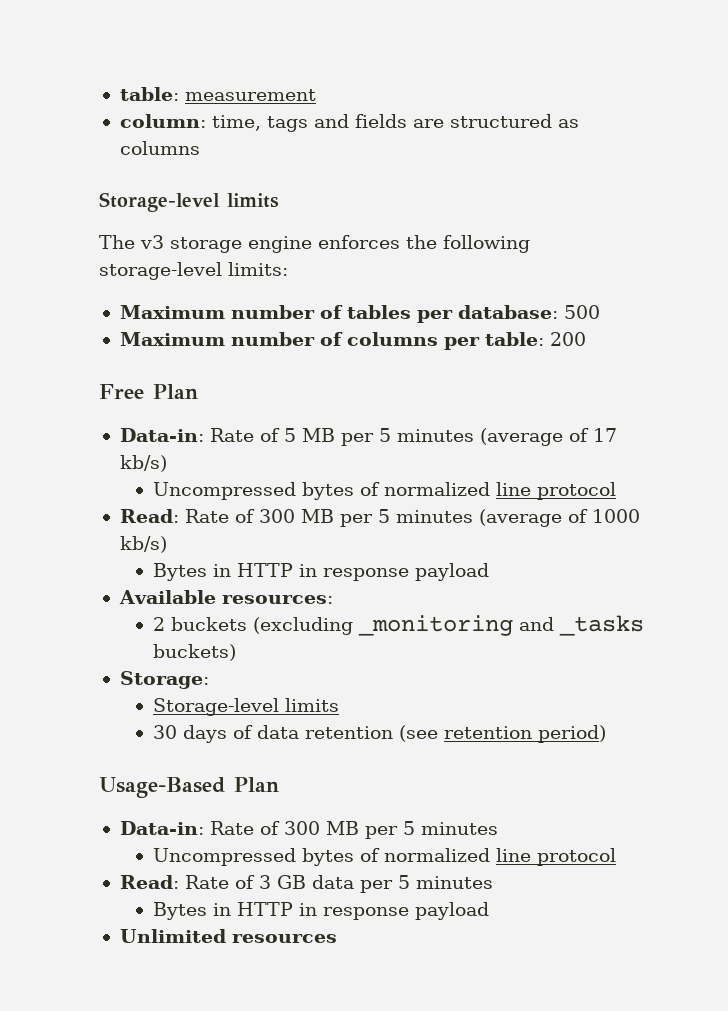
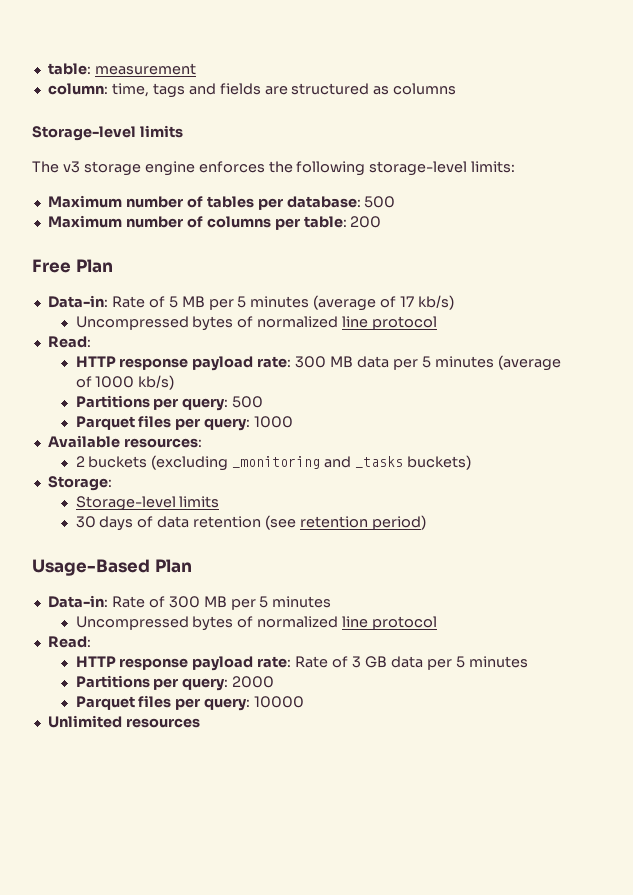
  Data-in: Rate of 5 MB per 5 minutes (average of 17 kb/s)
  Uncompressed bytes of normalized line protocol
- Read: Rate of 300 MB per 5 minutes (average of 1000 kb/s)
- Bytes in HTTP in response payload
+ Read:
+ HTTP response payload rate: 300 MB data per 5 minutes (average of 1000 kb/s)
+ Partitions per query: 500
+ Parquet files per query: 1000
  Data-in: Rate of 300 MB per 5 minutes
  Uncompressed bytes of normalized line protocol
- Read: Rate of 3 GB data per 5 minutes
- Bytes in HTTP in response payload
+ Read:
+ HTTP response payload rate: Rate of 3 GB data per 5 minutes
+ Partitions per query: 2000
+ Parquet files per query: 10000

